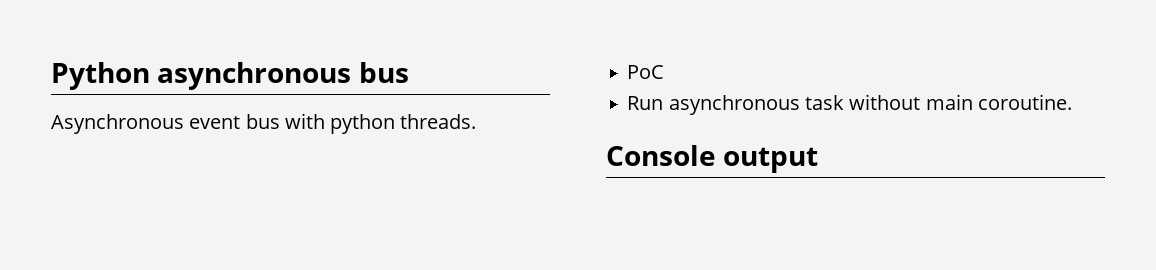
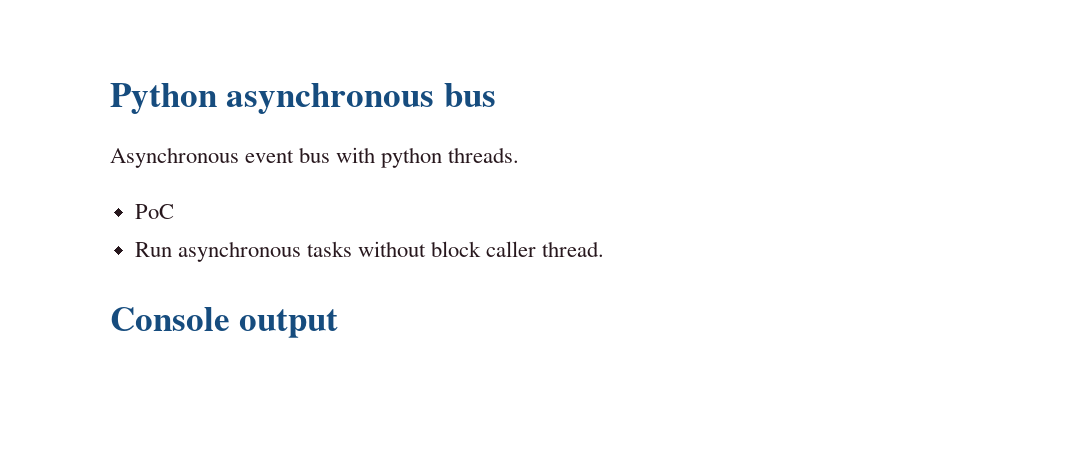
- Run asynchronous task without main coroutine.
+ Run asynchronous tasks without block caller thread.

